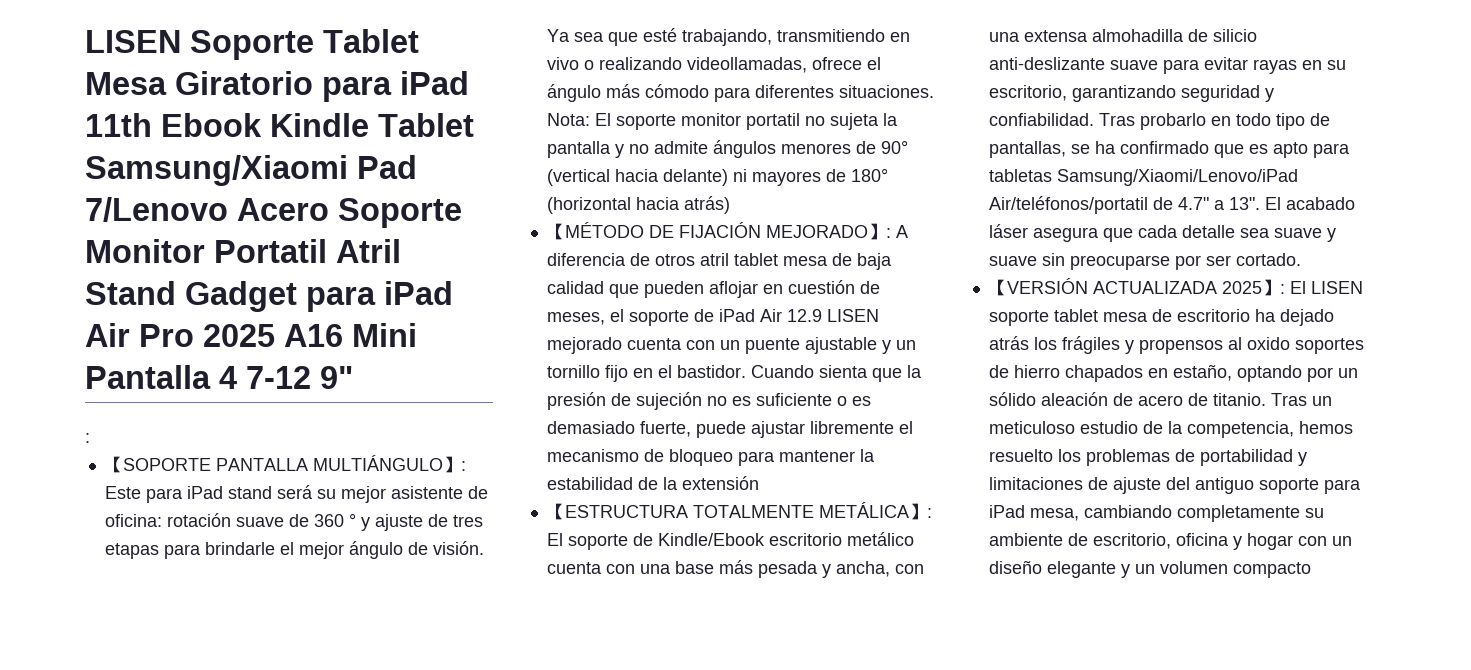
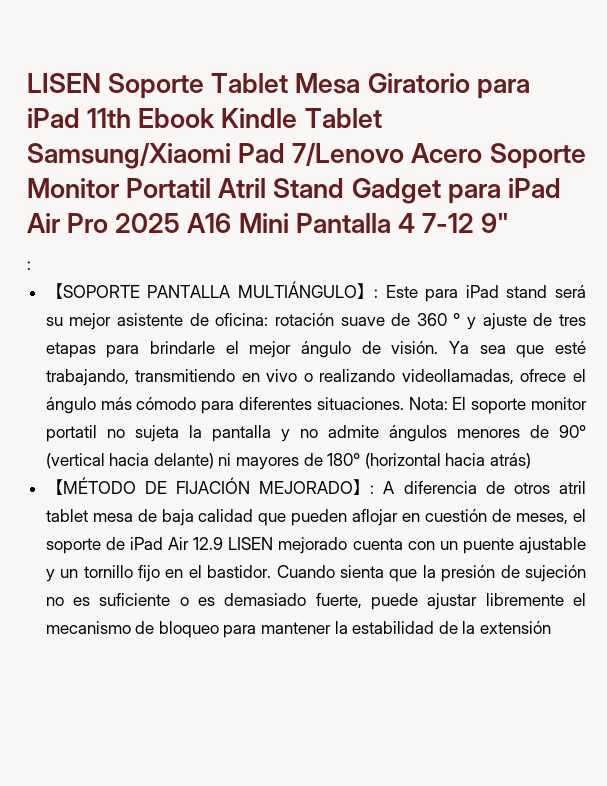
- 【ESTRUCTURA TOTALMENTE METÁLICA】: El soporte de Kindle/Ebook escritorio metálico cuenta con una base más pesada y ancha, con una extensa almohadilla de silicio anti-deslizante suave para evitar rayas en su escritorio, garantizando seguridad y confiabilidad. Tras probarlo en todo tipo de pantallas, se ha confirmado que es apto para tabletas Samsung/Xiaomi/Lenovo/iPad Air/teléfonos/portatil de 4.7" a 13". El acabado láser asegura que cada detalle sea suave y suave sin preocuparse por ser cortado.
- 【VERSIÓN ACTUALIZADA 2025】: El LISEN soporte tablet mesa de escritorio ha dejado atrás los frágiles y propensos al oxido soportes de hierro chapados en estaño, optando por un sólido aleación de acero de titanio. Tras un meticuloso estudio de la competencia, hemos resuelto los problemas de portabilidad y limitaciones de ajuste del antiguo soporte para iPad mesa, cambiando completamente su ambiente de escritorio, oficina y hogar con un diseño elegante y un volumen compacto

